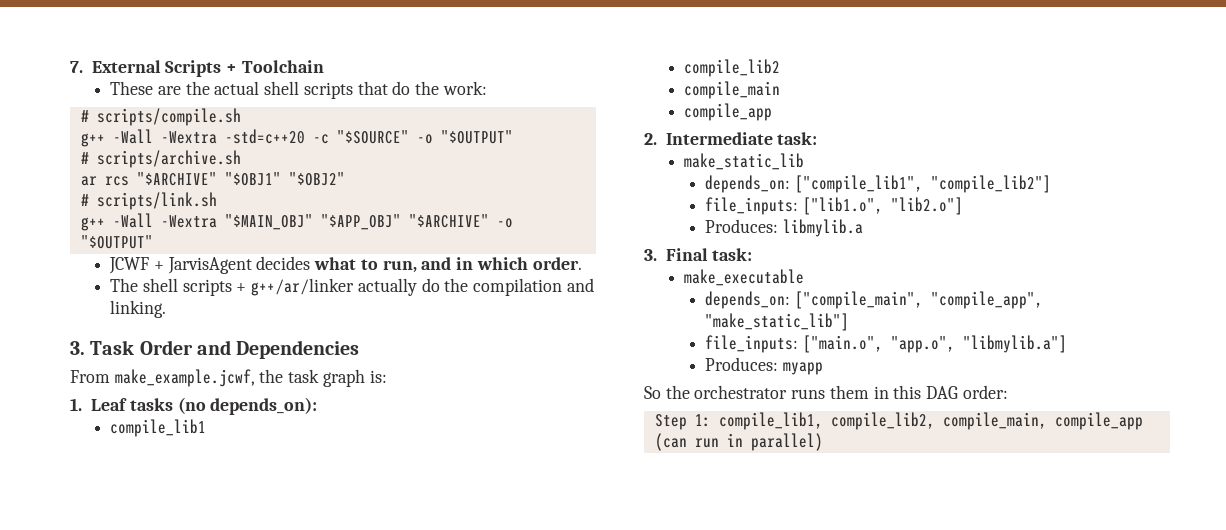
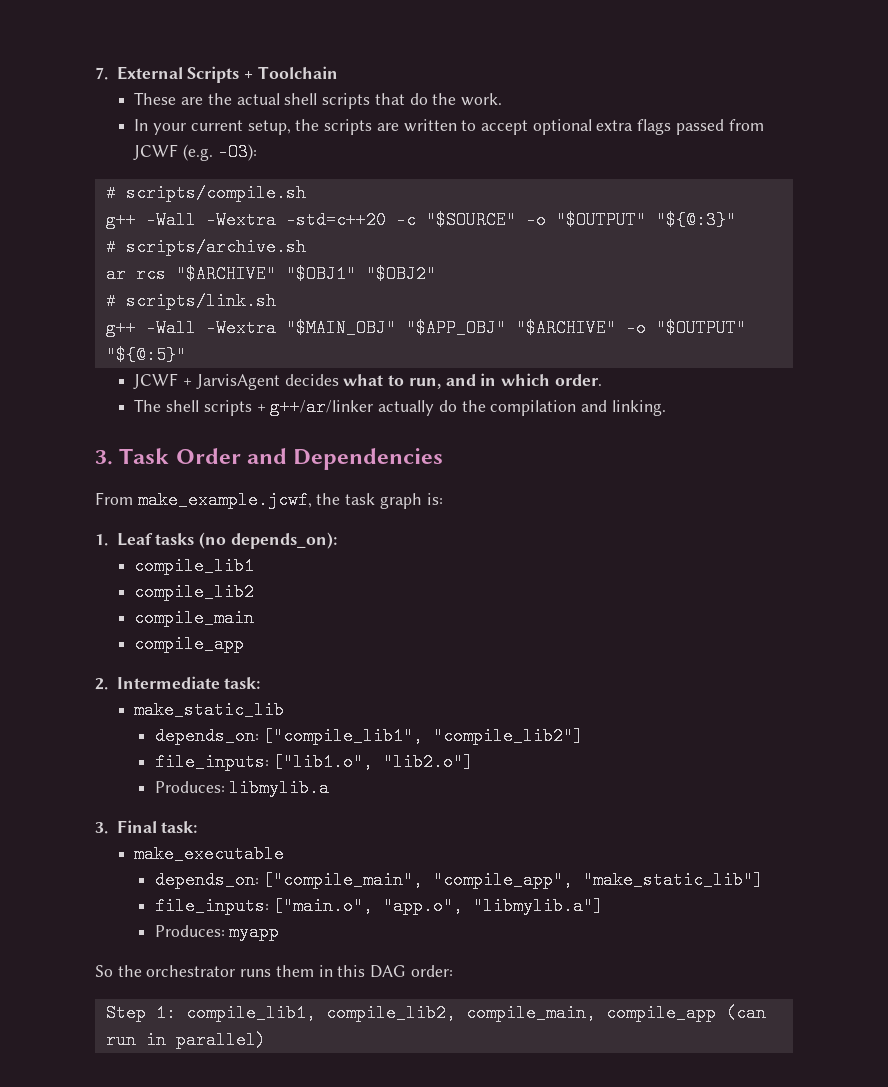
- These are the actual shell scripts that do the work:
+ These are the actual shell scripts that do the work.
+ In your current setup, the scripts are written to accept optional extra flags passed from JCWF (e.g. -O3):
- g++ -Wall -Wextra -std=c++20 -c "$SOURCE" -o "$OUTPUT"
+ g++ -Wall -Wextra -std=c++20 -c "$SOURCE" -o "$OUTPUT" "${@:3}"
- g++ -Wall -Wextra "$MAIN_OBJ" "$APP_OBJ" "$ARCHIVE" -o "$OUTPUT"
+ g++ -Wall -Wextra "$MAIN_OBJ" "$APP_OBJ" "$ARCHIVE" -o "$OUTPUT" "${@:5}"

